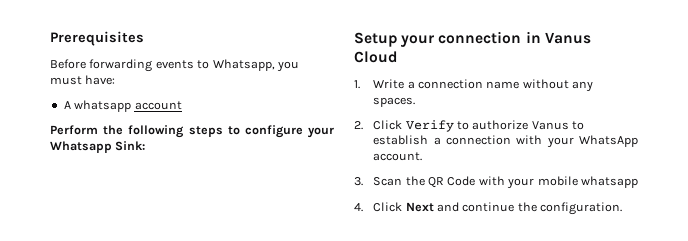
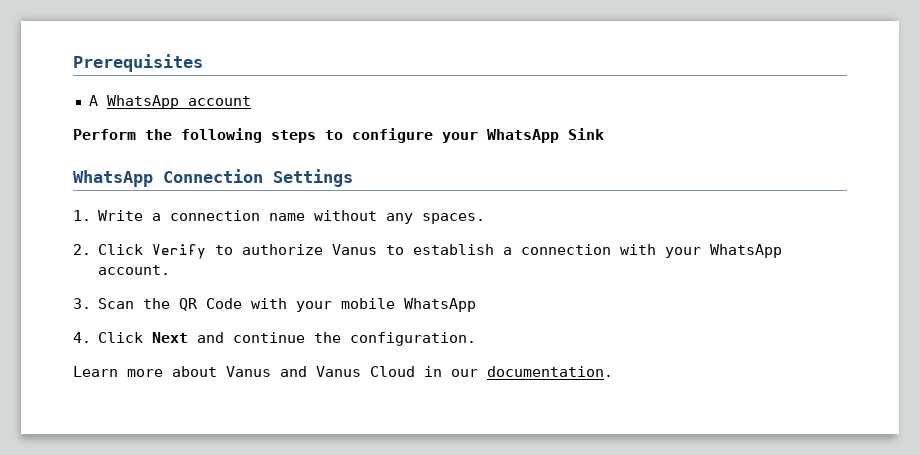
- Before forwarding events to Whatsapp, you must have:
- A whatsapp account
+ A WhatsApp account
- Perform the following steps to configure your Whatsapp Sink:
- Setup your connection in Vanus Cloud
+ Perform the following steps to configure your WhatsApp Sink
+ WhatsApp Connection Settings
- 3. Scan the QR Code with your mobile whatsapp
+ 3. Scan the QR Code with your mobile WhatsApp
+ Learn more about Vanus and Vanus Cloud in our documentation.

